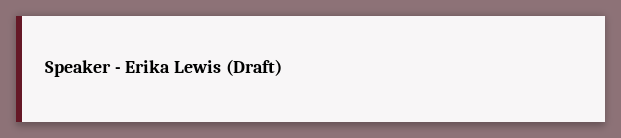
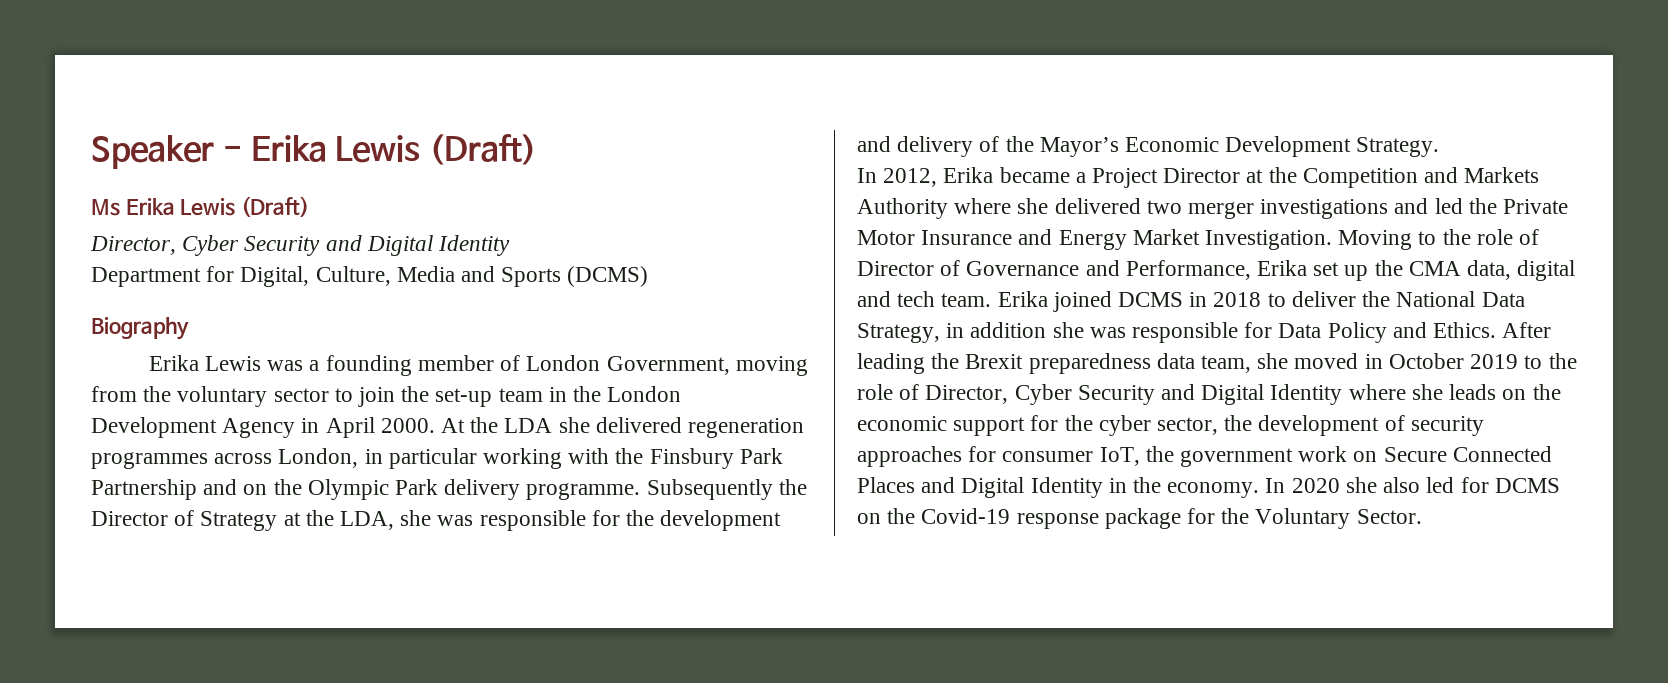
+ Ms Erika Lewis (Draft)
+ Director, Cyber Security and Digital Identity
+ Department for Digital, Culture, Media and Sports (DCMS)
+ Biography
+ Erika Lewis was a founding member of London Government, moving from the voluntary sector to join the set-up team in the London Development Agency in April 2000. At the LDA she delivered regeneration programmes across London, in particular working with the Finsbury Park Partnership and on the Olympic Park delivery programme. Subsequently the Director of Strategy at the LDA, she was responsible for the development and delivery of the Mayor’s Economic Development Strategy.
+ In 2012, Erika became a Project Director at the Competition and Markets Authority where she delivered two merger investigations and led the Private Motor Insurance and Energy Market Investigation. Moving to the role of Director of Governance and Performance, Erika set up the CMA data, digital and tech team. Erika joined DCMS in 2018 to deliver the National Data Strategy, in addition she was responsible for Data Policy and Ethics. After leading the Brexit preparedness data team, she moved in October 2019 to the role of Director, Cyber Security and Digital Identity where she leads on the economic support for the cyber sector, the development of security approaches for consumer IoT, the government work on Secure Connected Places and Digital Identity in the economy. In 2020 she also led for DCMS on the Covid-19 response package for the Voluntary Sector.

